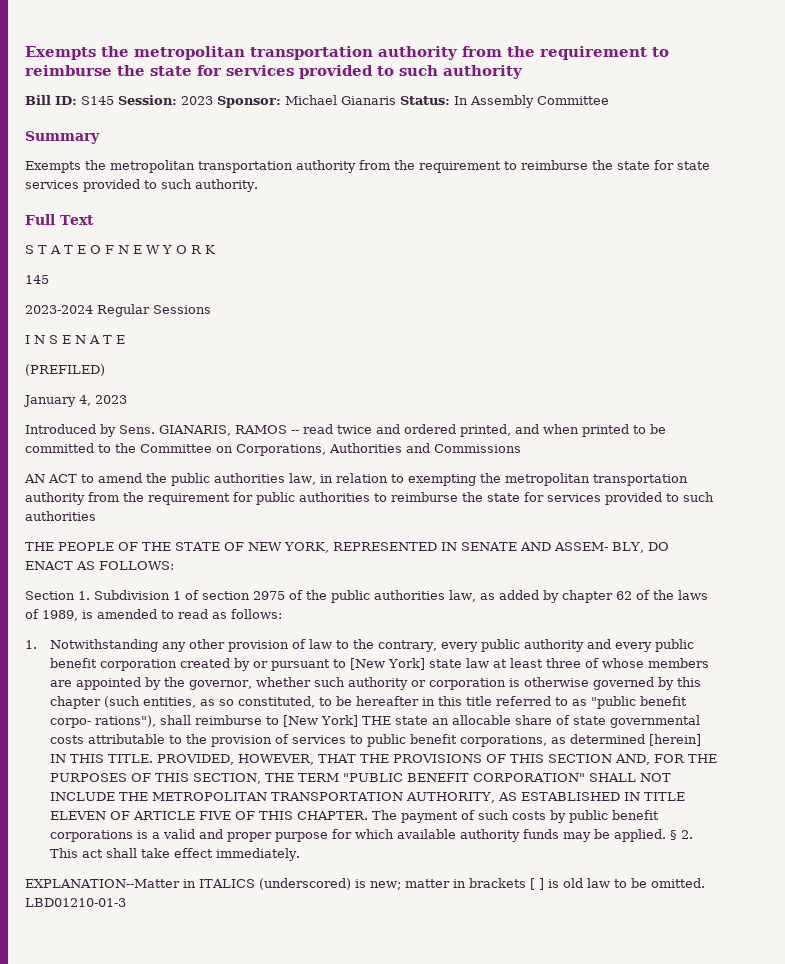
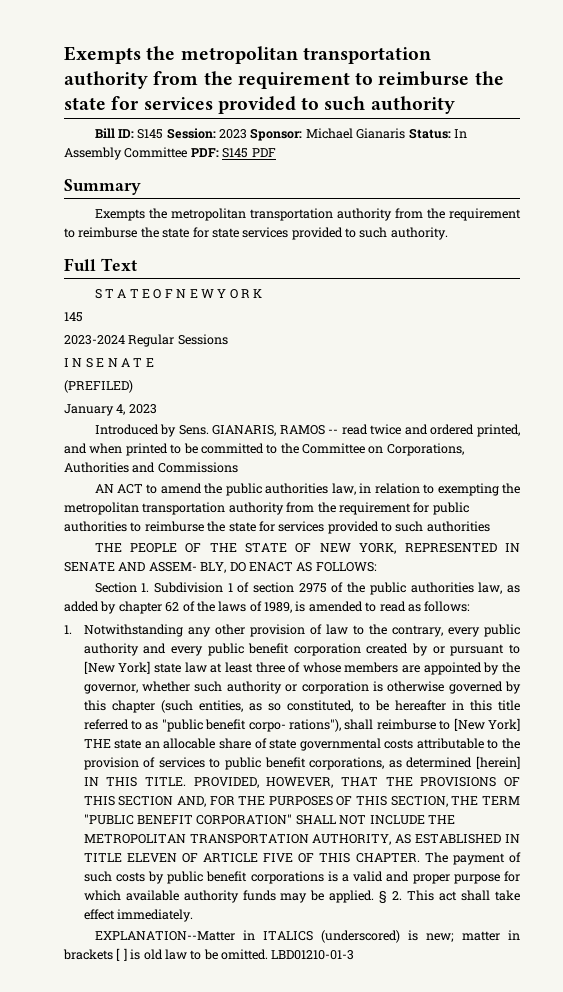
- Bill ID: S145 Session: 2023 Sponsor: Michael Gianaris Status: In Assembly Committee
+ Bill ID: S145 Session: 2023 Sponsor: Michael Gianaris Status: In Assembly Committee PDF: S145 PDF

